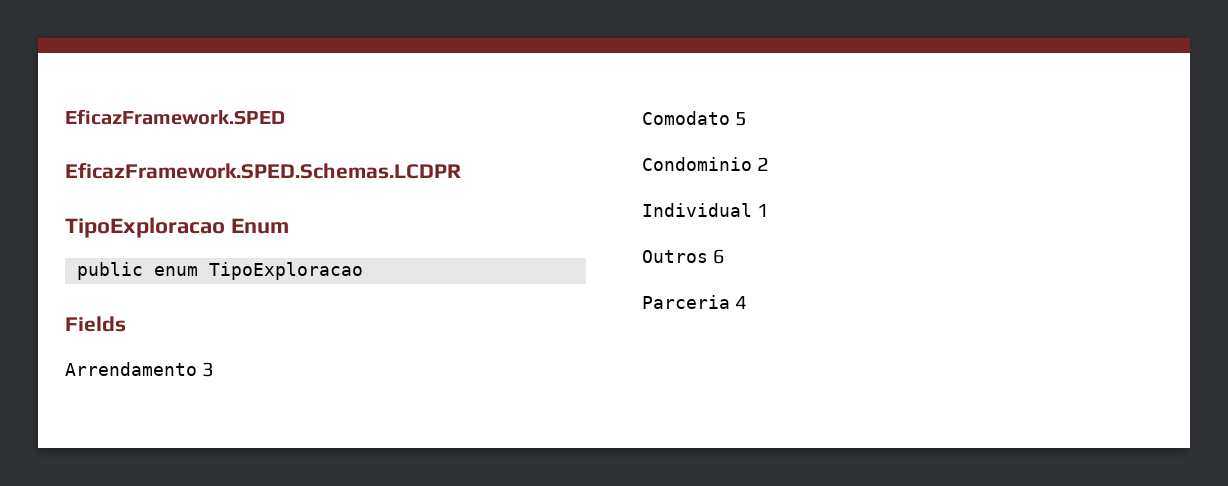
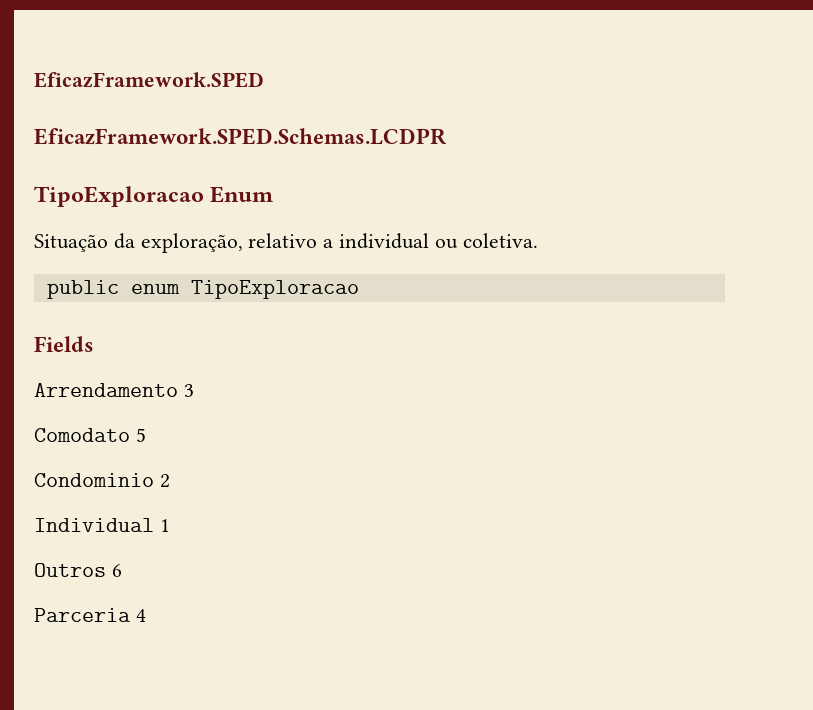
+ Situação da exploração, relativo a individual ou coletiva.

